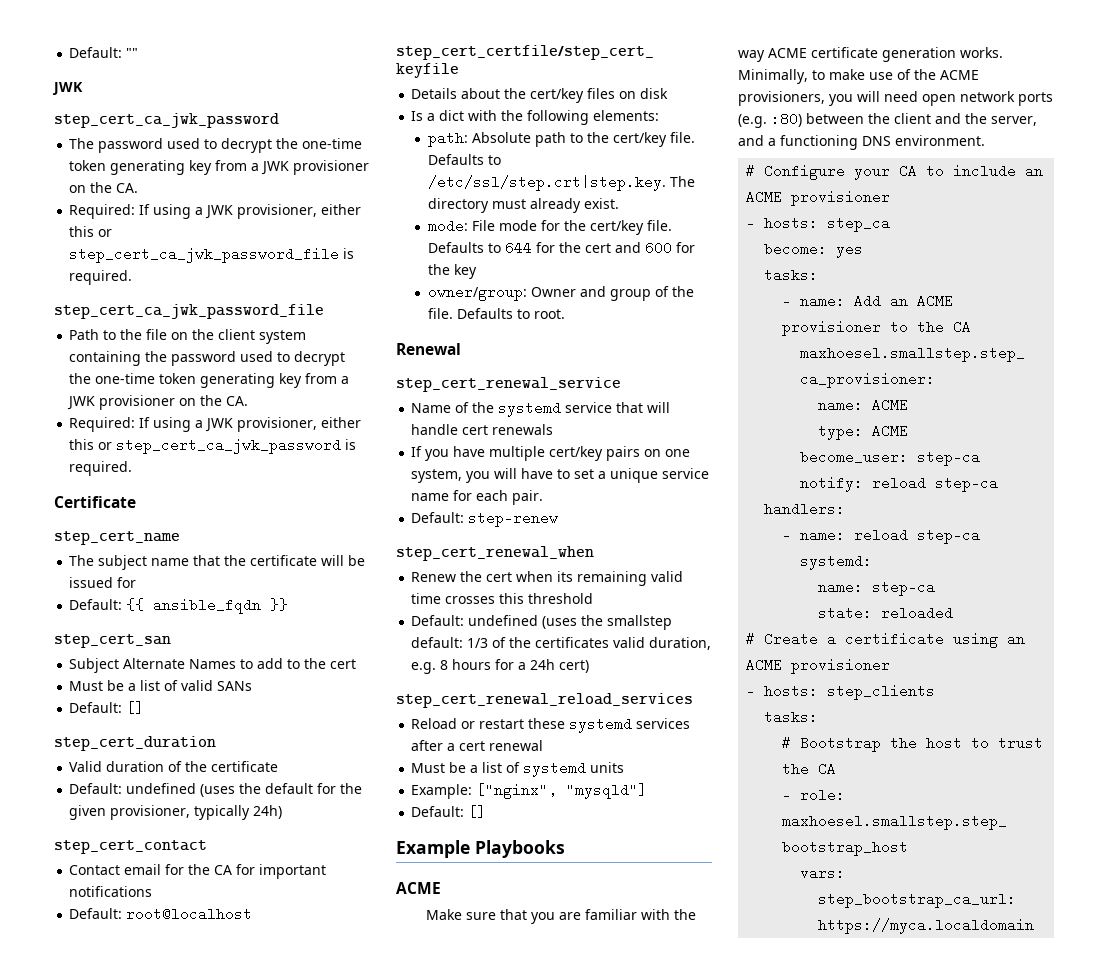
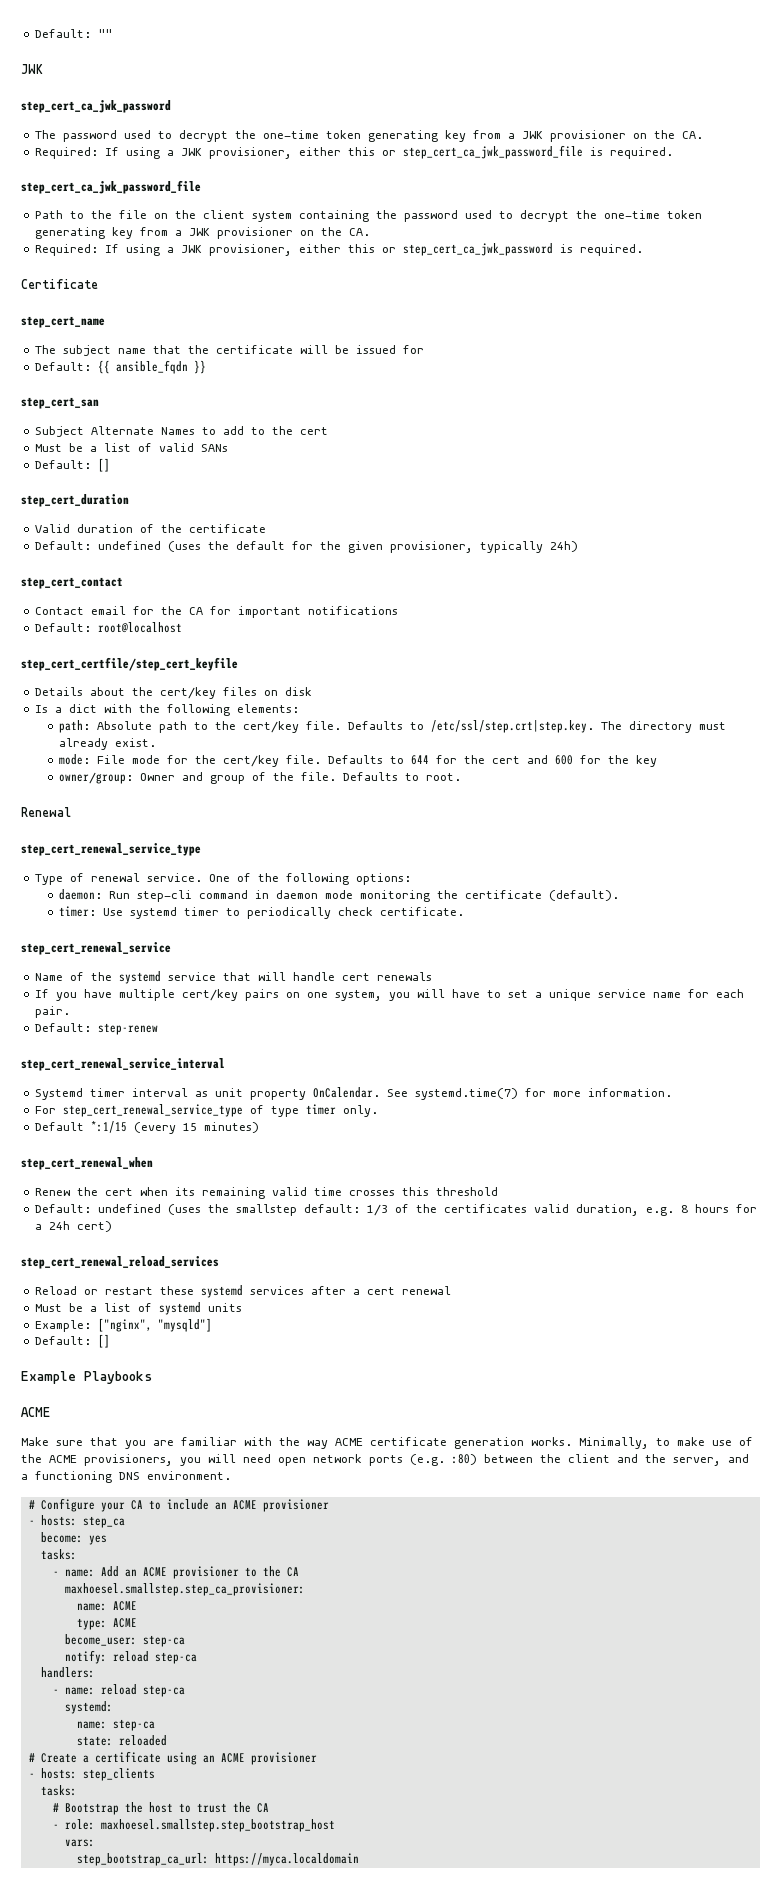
  Renewal
+ step_cert_renewal_service_type
+ Type of renewal service. One of the following options:
+ daemon: Run step-cli command in daemon mode monitoring the certificate (default).
+ timer: Use systemd timer to periodically check certificate.
+ step_cert_renewal_service_interval
+ Systemd timer interval as unit property OnCalendar. See systemd.time(7) for more information.
+ For step_cert_renewal_service_type of type timer only.
+ Default *:1/15 (every 15 minutes)

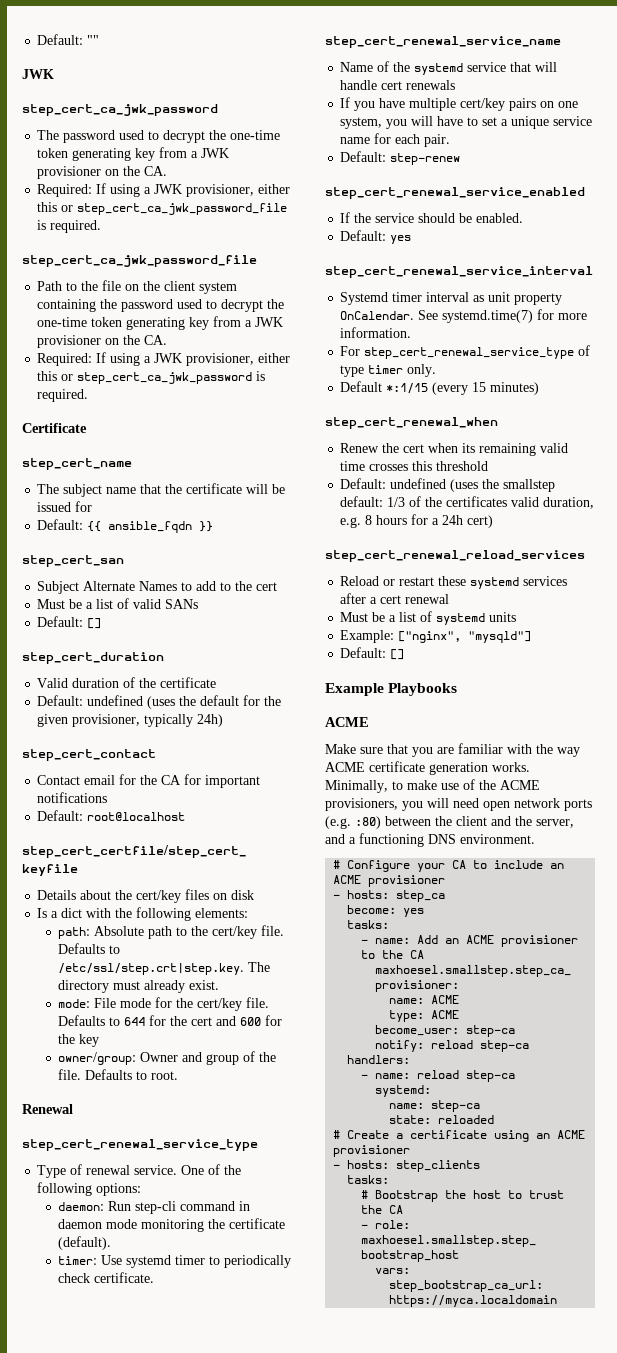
- step_cert_renewal_service
+ step_cert_renewal_service_name
+ step_cert_renewal_service_enabled
+ If the service should be enabled.
+ Default: yes

